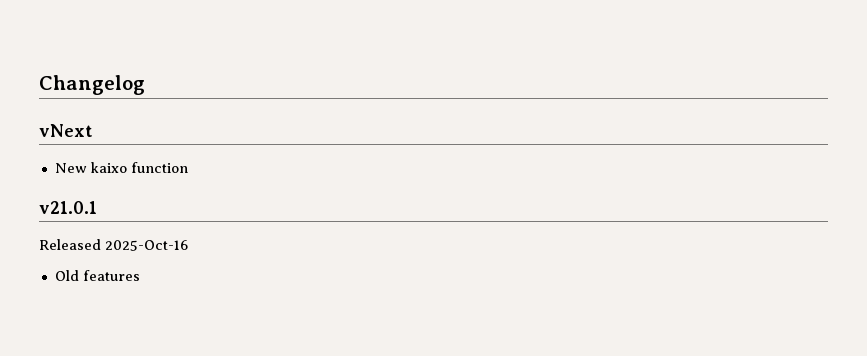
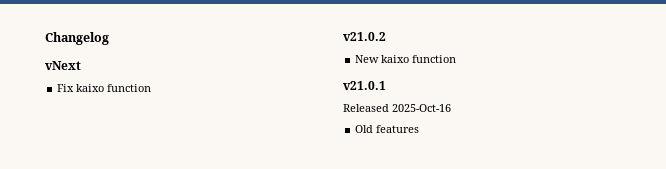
+ Fix kaixo function
+ v21.0.2

